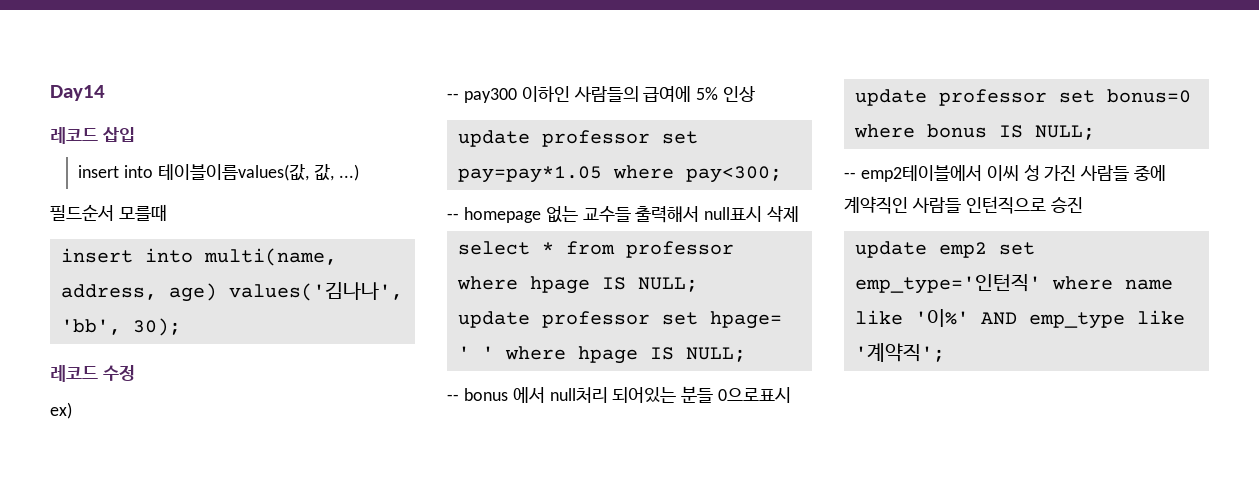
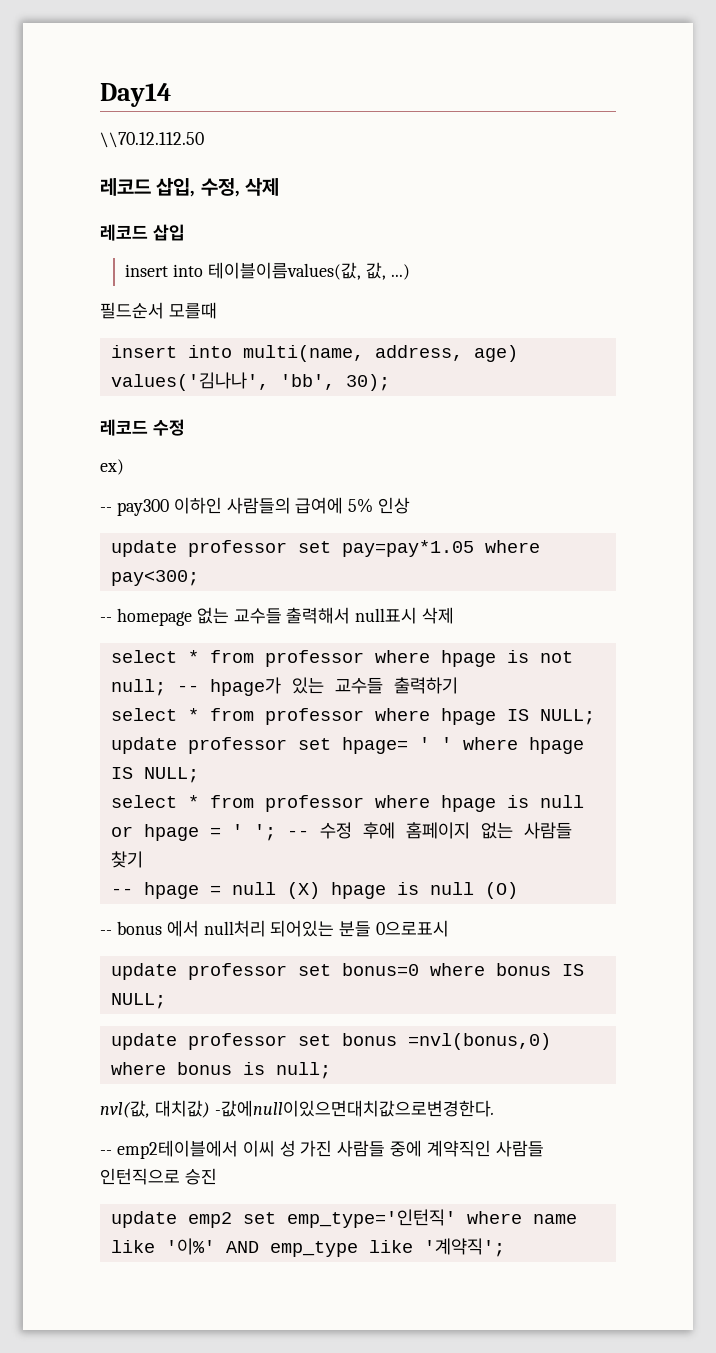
+ \\70.12.112.50
+ 레코드 삽입, 수정, 삭제
+ select * from professor where hpage is not null; -- hpage가 있는 교수들 출력하기
+ select * from professor where hpage is null or hpage = ' '; -- 수정 후에 홈페이지 없는 사람들 찾기
+ -- hpage = null (X) hpage is null (O)
+ update professor set bonus =nvl(bonus,0) where bonus is null;
+ nvl(값, 대치값) -값에null이있으면대치값으로변경한다.

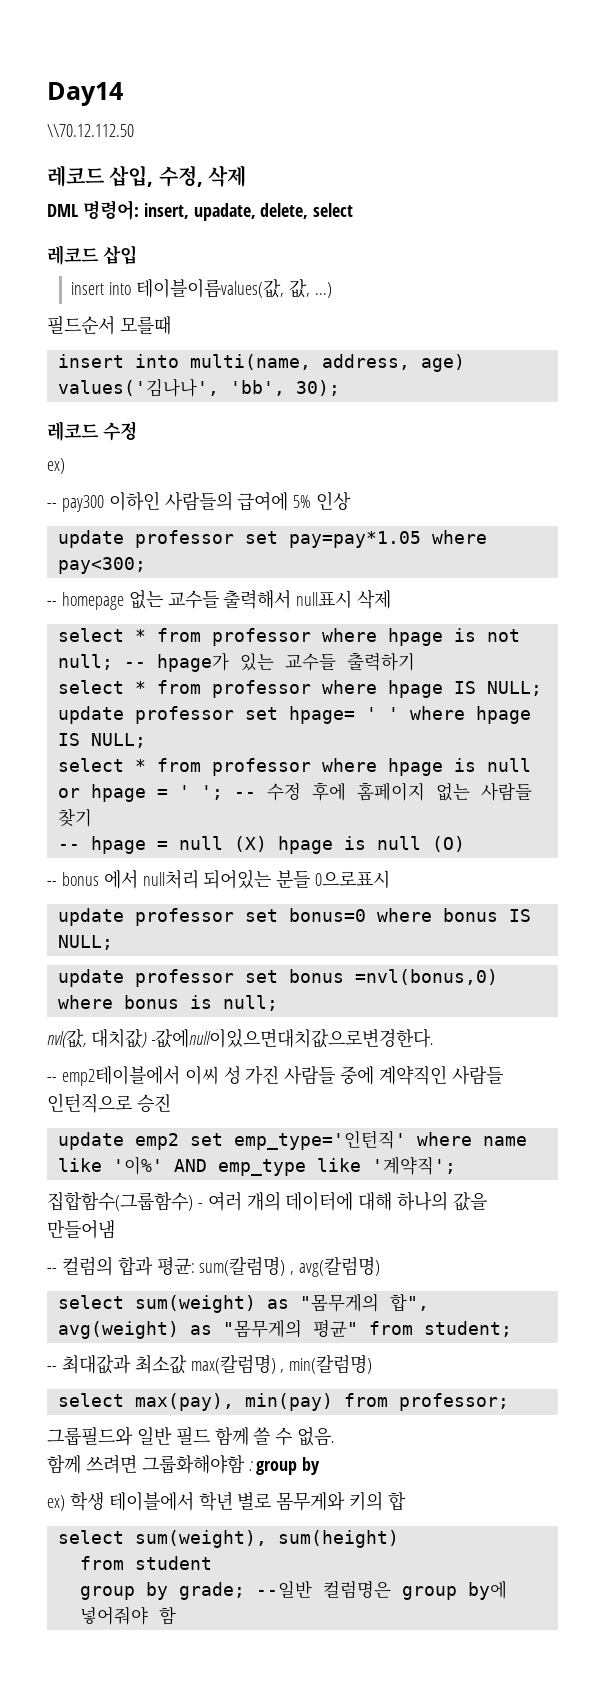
+ DML 명령어: insert, upadate, delete, select
+ 집합함수(그룹함수) - 여러 개의 데이터에 대해 하나의 값을 만들어냄
+ -- 컬럼의 합과 평균: sum(칼럼명) , avg(칼럼명)
+ select sum(weight) as "몸무게의 합", avg(weight) as "몸무게의 평균" from student;
+ -- 최대값과 최소값 max(칼럼명) , min(칼럼명)
+ select max(pay), min(pay) from professor;
+ 그룹필드와 일반 필드 함께 쓸 수 없음.
+ 함께 쓰려면 그룹화해야함 : group by
+ ex) 학생 테이블에서 학년 별로 몸무게와 키의 합
+ select sum(weight), sum(height)
+ from student
+ group by grade; --일반 컬럼명은 group by에 넣어줘야 함

